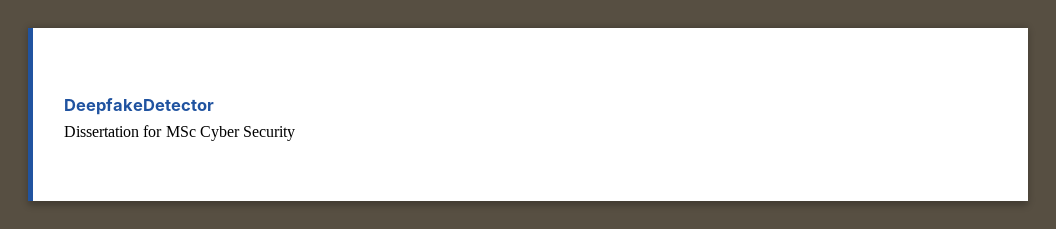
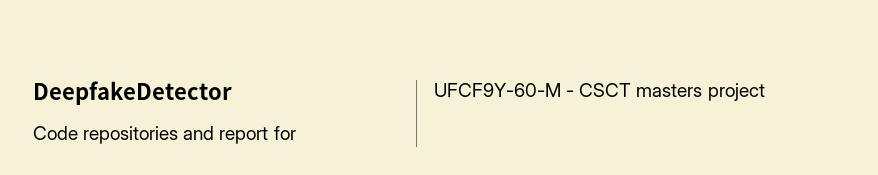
- Dissertation for MSc Cyber Security
+ Code repositories and report for UFCF9Y-60-M - CSCT masters project

